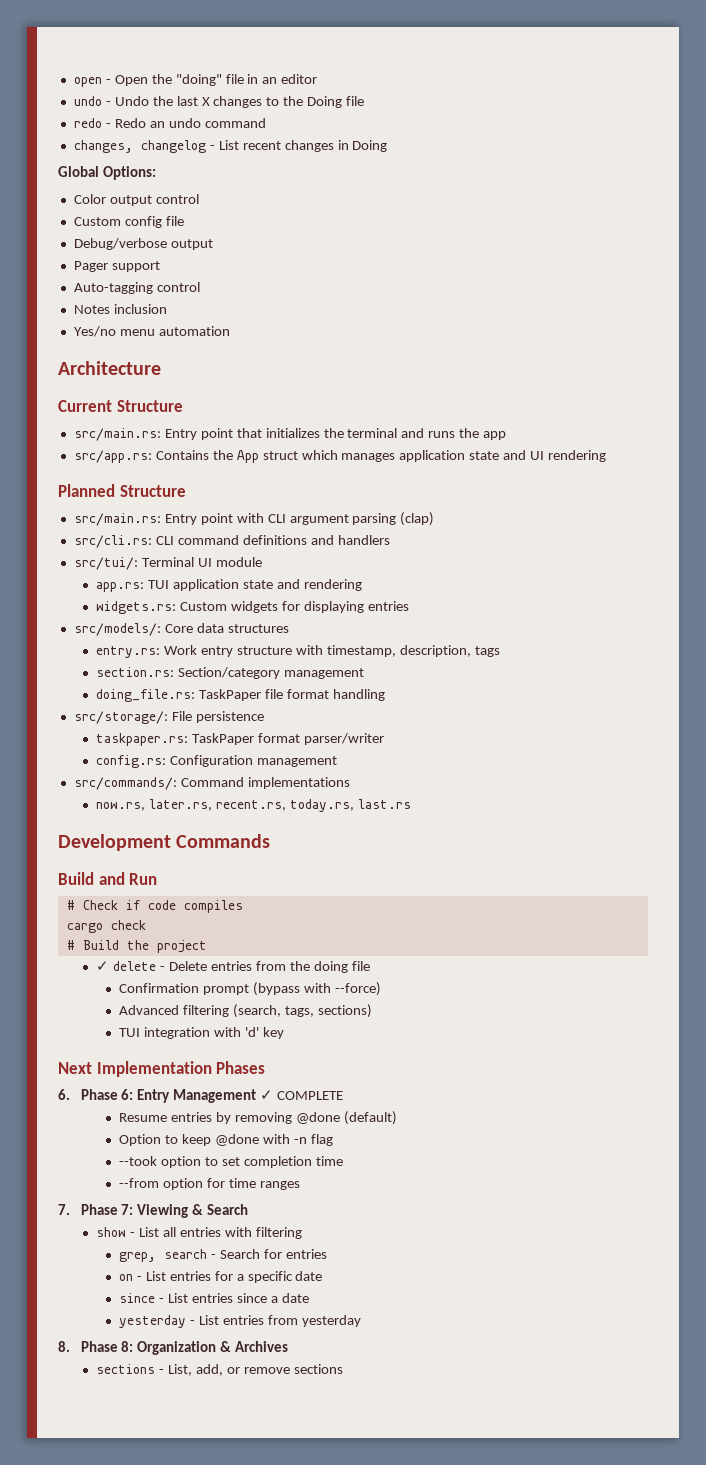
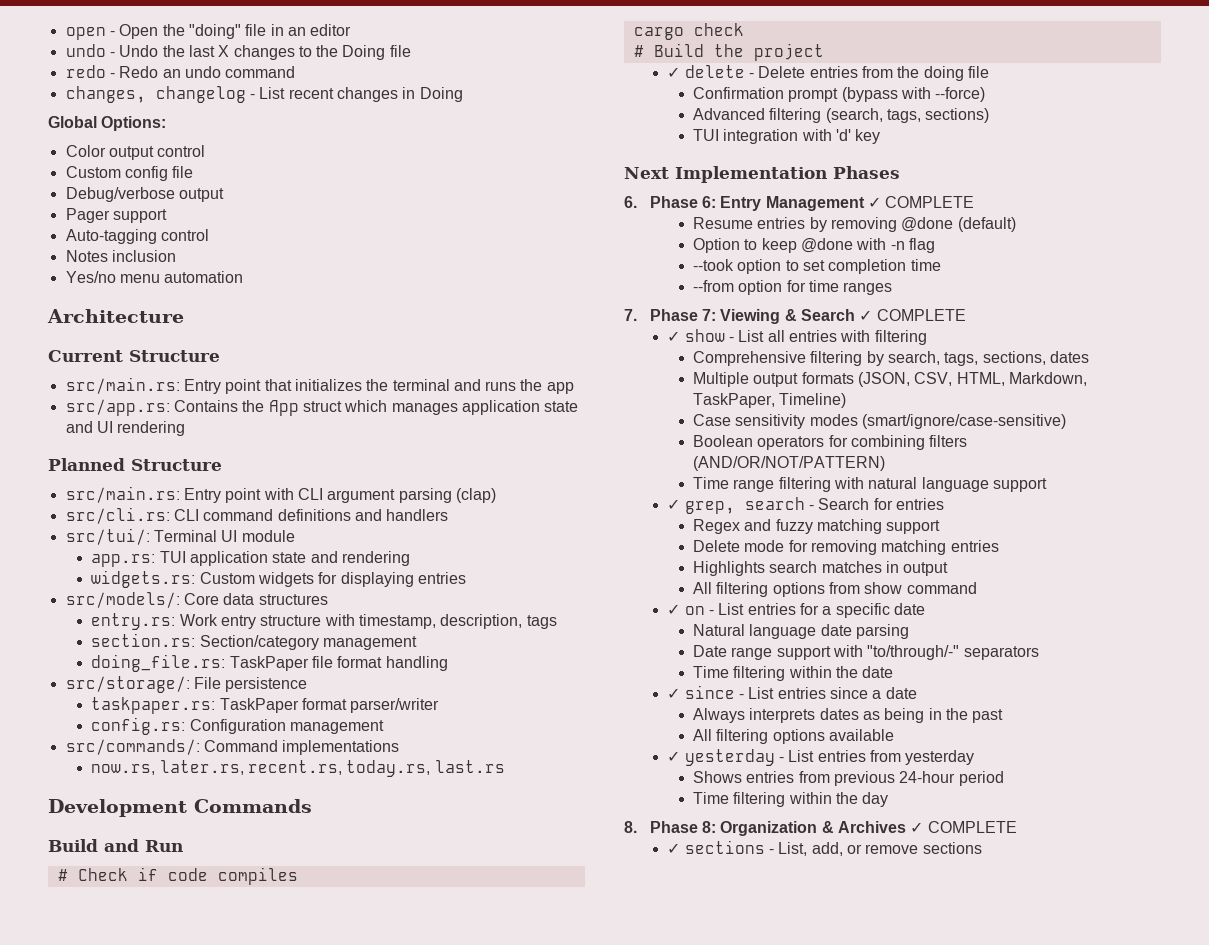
- 7. Phase 7: Viewing & Search
- show - List all entries with filtering
+ 7. Phase 7: Viewing & Search ✓ COMPLETE
+ ✓ show - List all entries with filtering
- grep, search - Search for entries
+ Comprehensive filtering by search, tags, sections, dates
+ Multiple output formats (JSON, CSV, HTML, Markdown, TaskPaper, Timeline)
+ Case sensitivity modes (smart/ignore/case-sensitive)
+ Boolean operators for combining filters (AND/OR/NOT/PATTERN)
+ Time range filtering with natural language support
+ ✓ grep, search - Search for entries
- on - List entries for a specific date
+ Regex and fuzzy matching support
+ Delete mode for removing matching entries
+ Highlights search matches in output
+ All filtering options from show command
+ ✓ on - List entries for a specific date
- since - List entries since a date
+ Natural language date parsing
+ Date range support with "to/through/-" separators
+ Time filtering within the date
+ ✓ since - List entries since a date
- yesterday - List entries from yesterday
+ Always interprets dates as being in the past
+ All filtering options available
+ ✓ yesterday - List entries from yesterday
+ Shows entries from previous 24-hour period
+ Time filtering within the day
- 8. Phase 8: Organization & Archives
- sections - List, add, or remove sections
+ 8. Phase 8: Organization & Archives ✓ COMPLETE
+ ✓ sections - List, add, or remove sections

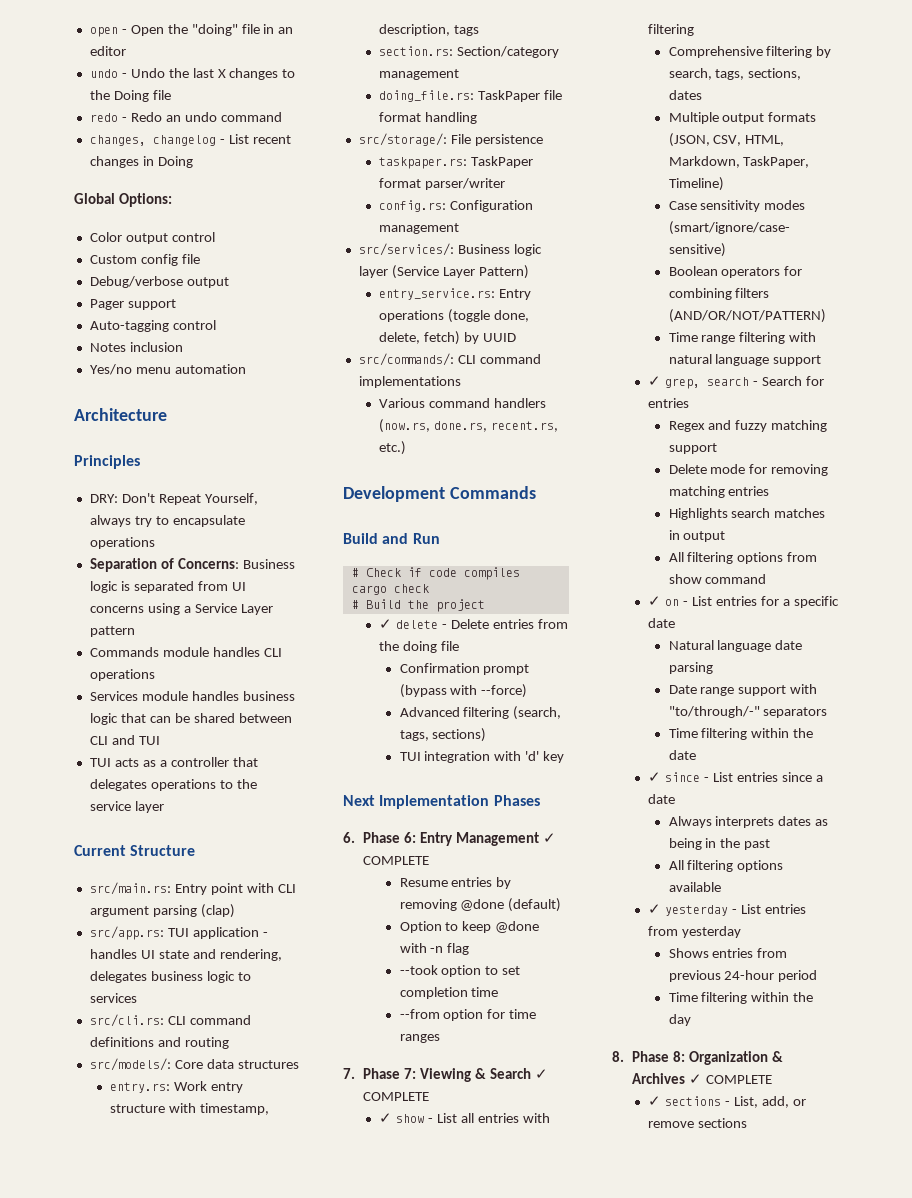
+ Principles
+ DRY: Don't Repeat Yourself, always try to encapsulate operations
+ Separation of Concerns: Business logic is separated from UI concerns using a Service Layer pattern
+ Commands module handles CLI operations
+ Services module handles business logic that can be shared between CLI and TUI
+ TUI acts as a controller that delegates operations to the service layer
  Current Structure
- src/main.rs: Entry point that initializes the terminal and runs the app
- src/app.rs: Contains the App struct which manages application state and UI rendering
- Planned Structure
+ src/app.rs: TUI application - handles UI state and rendering, delegates business logic to services
- src/cli.rs: CLI command definitions and handlers
- src/tui/: Terminal UI module
- app.rs: TUI application state and rendering
- widgets.rs: Custom widgets for displaying entries
+ src/cli.rs: CLI command definitions and routing
+ src/services/: Business logic layer (Service Layer Pattern)
+ entry_service.rs: Entry operations (toggle done, delete, fetch) by UUID
- src/commands/: Command implementations
+ src/commands/: CLI command implementations
- now.rs, later.rs, recent.rs, today.rs, last.rs
+ Various command handlers (now.rs, done.rs, recent.rs, etc.)

